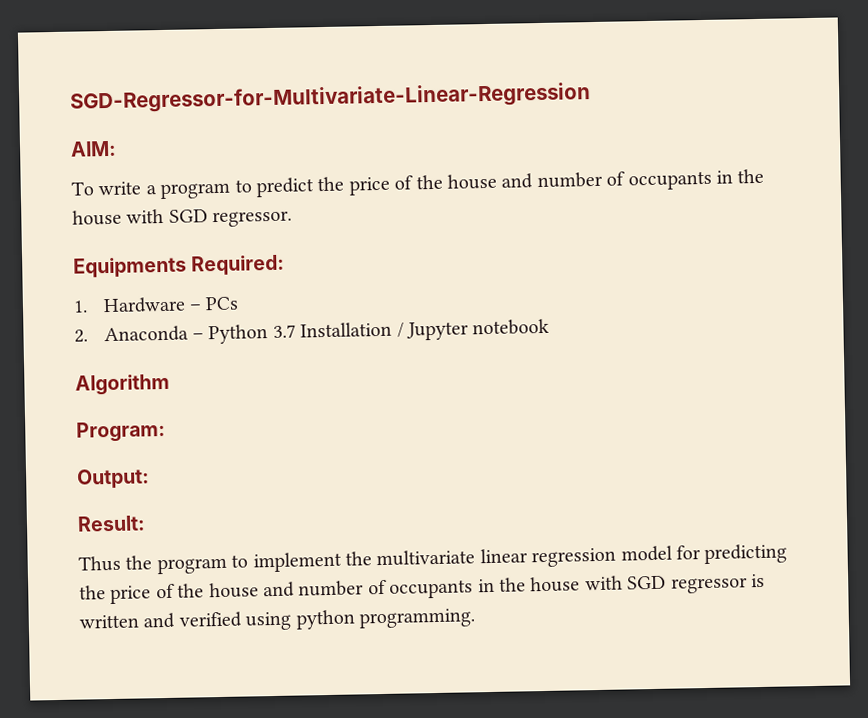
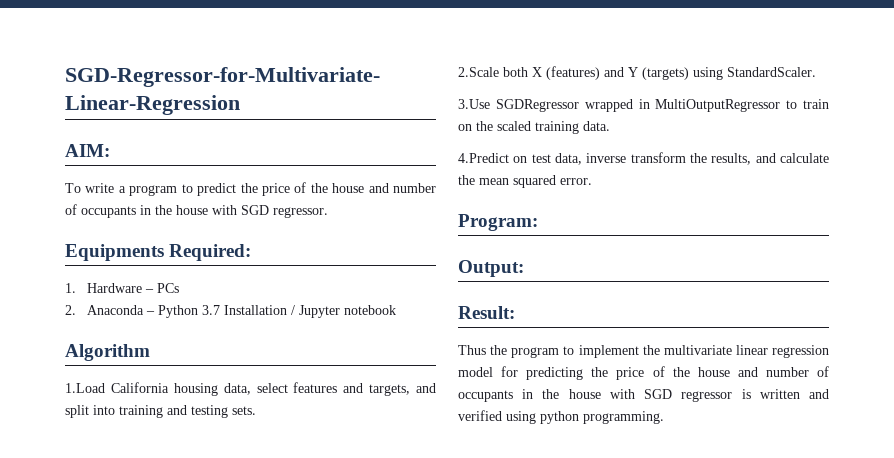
+ 1.Load California housing data, select features and targets, and split into training and testing sets.
+ 2.Scale both X (features) and Y (targets) using StandardScaler.
+ 3.Use SGDRegressor wrapped in MultiOutputRegressor to train on the scaled training data.
+ 4.Predict on test data, inverse transform the results, and calculate the mean squared error.

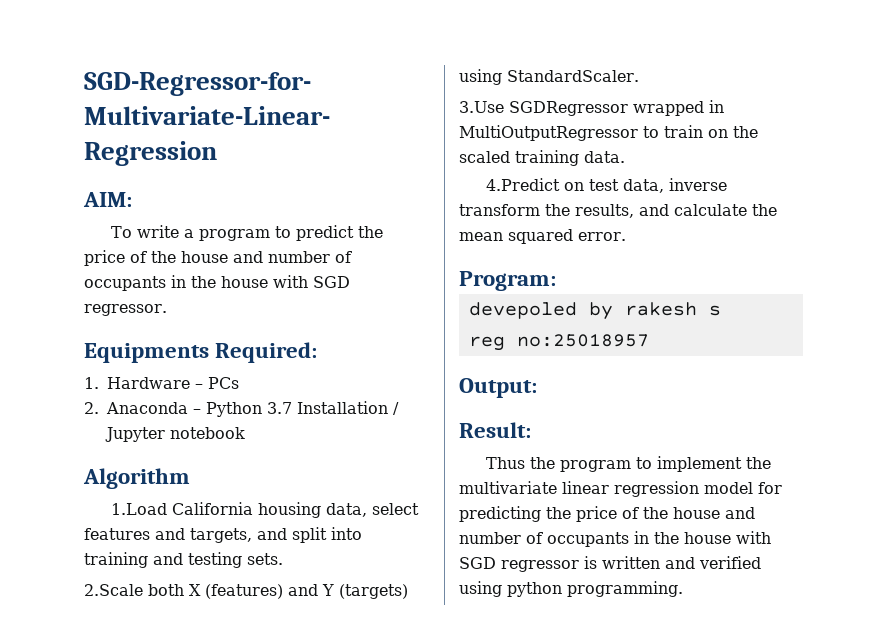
+ devepoled by rakesh s
+ reg no:25018957

